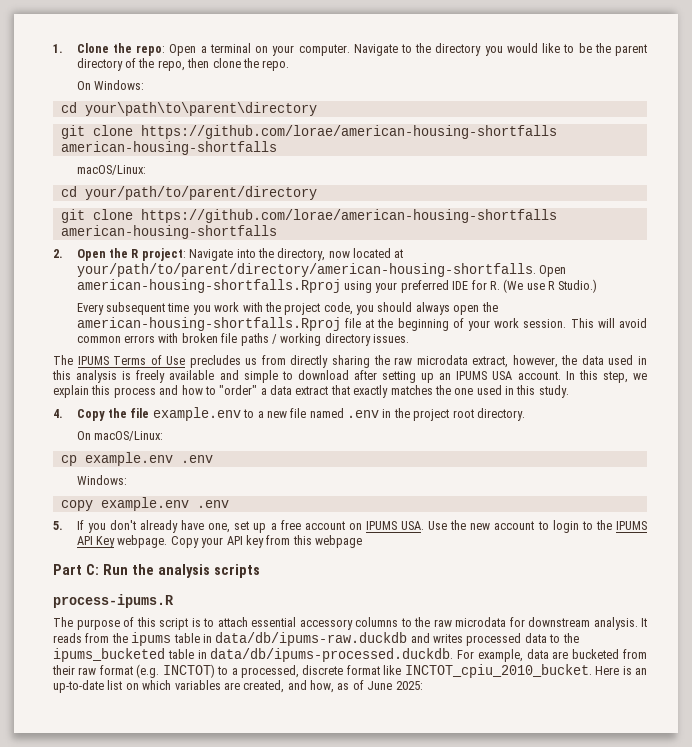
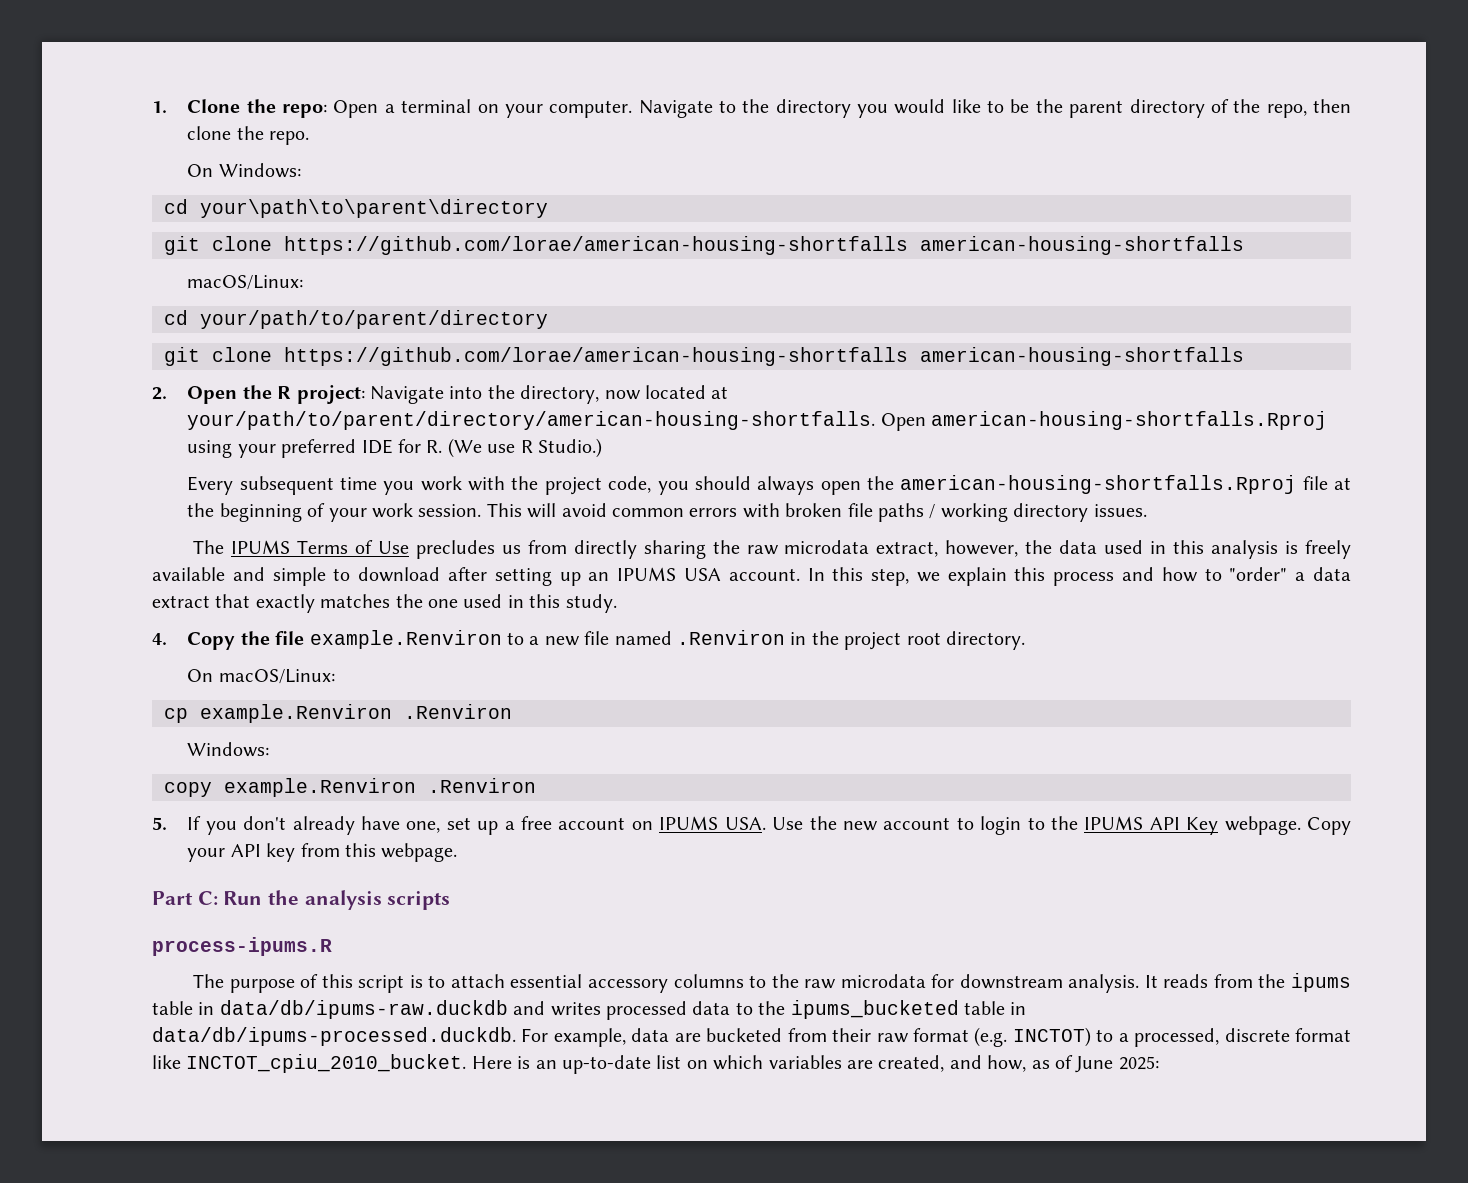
- 4. Copy the file example.env to a new file named .env in the project root directory.
+ 4. Copy the file example.Renviron to a new file named .Renviron in the project root directory.
- cp example.env .env
+ cp example.Renviron .Renviron
- copy example.env .env
+ copy example.Renviron .Renviron
- Copy your API key from this webpage
+ Copy your API key from this webpage.

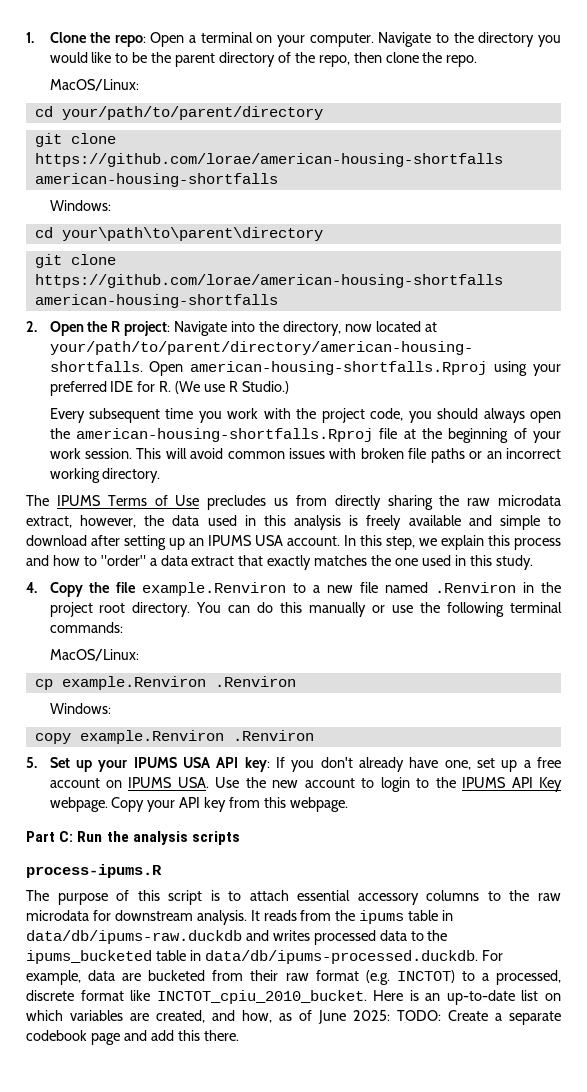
  Navigate to the directory you would like to be the parent directory of the repo, then clone the repo.
- On Windows:
+ MacOS/Linux:
+ cd your/path/to/parent/directory
+ git clone https://github.com/lorae/american-housing-shortfalls american-housing-shortfalls
+ Windows:
  cd your\path\to\parent\directory
- git clone https://github.com/lorae/american-housing-shortfalls american-housing-shortfalls
- macOS/Linux:
- cd your/path/to/parent/directory
- This will avoid common errors with broken file paths / working directory issues.
+ This will avoid common issues with broken file paths or an incorrect working directory.
- 4. Copy the file example.Renviron to a new file named .Renviron in the project root directory.
- On macOS/Linux:
+ 4. Copy the file example.Renviron to a new file named .Renviron in the project root directory. You can do this manually or use the following terminal commands:
+ MacOS/Linux:
- 5. If you don't already have one, set up a free account on IPUMS USA. Use the new account to login to the IPUMS API Key webpage.
+ 5. Set up your IPUMS USA API key: If you don't already have one, set up a free account on IPUMS USA. Use the new account to login to the IPUMS API Key webpage.
- Here is an up-to-date list on which variables are created, and how, as of June 2025:
+ Here is an up-to-date list on which variables are created, and how, as of June 2025: TODO: Create a separate codebook page and add this there.

